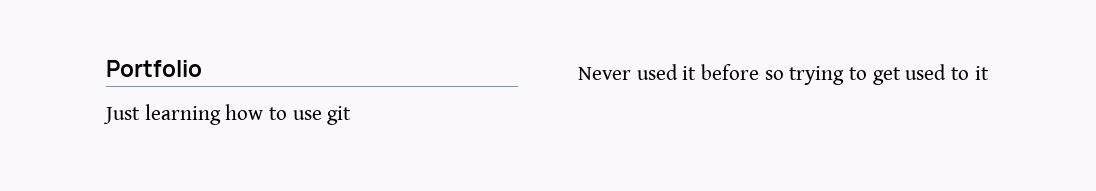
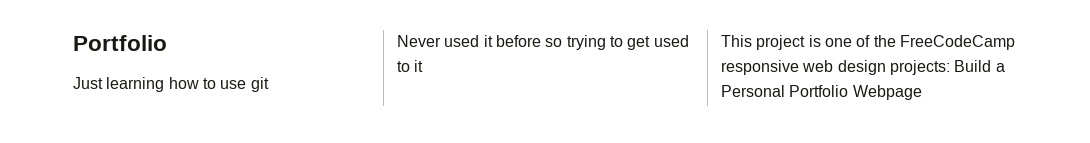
+ This project is one of the FreeCodeCamp responsive web design projects: Build a Personal Portfolio Webpage

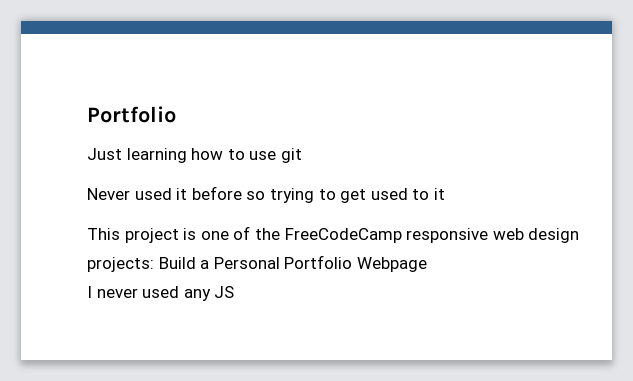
+ I never used any JS

